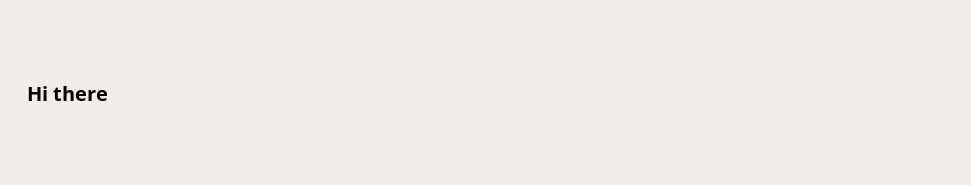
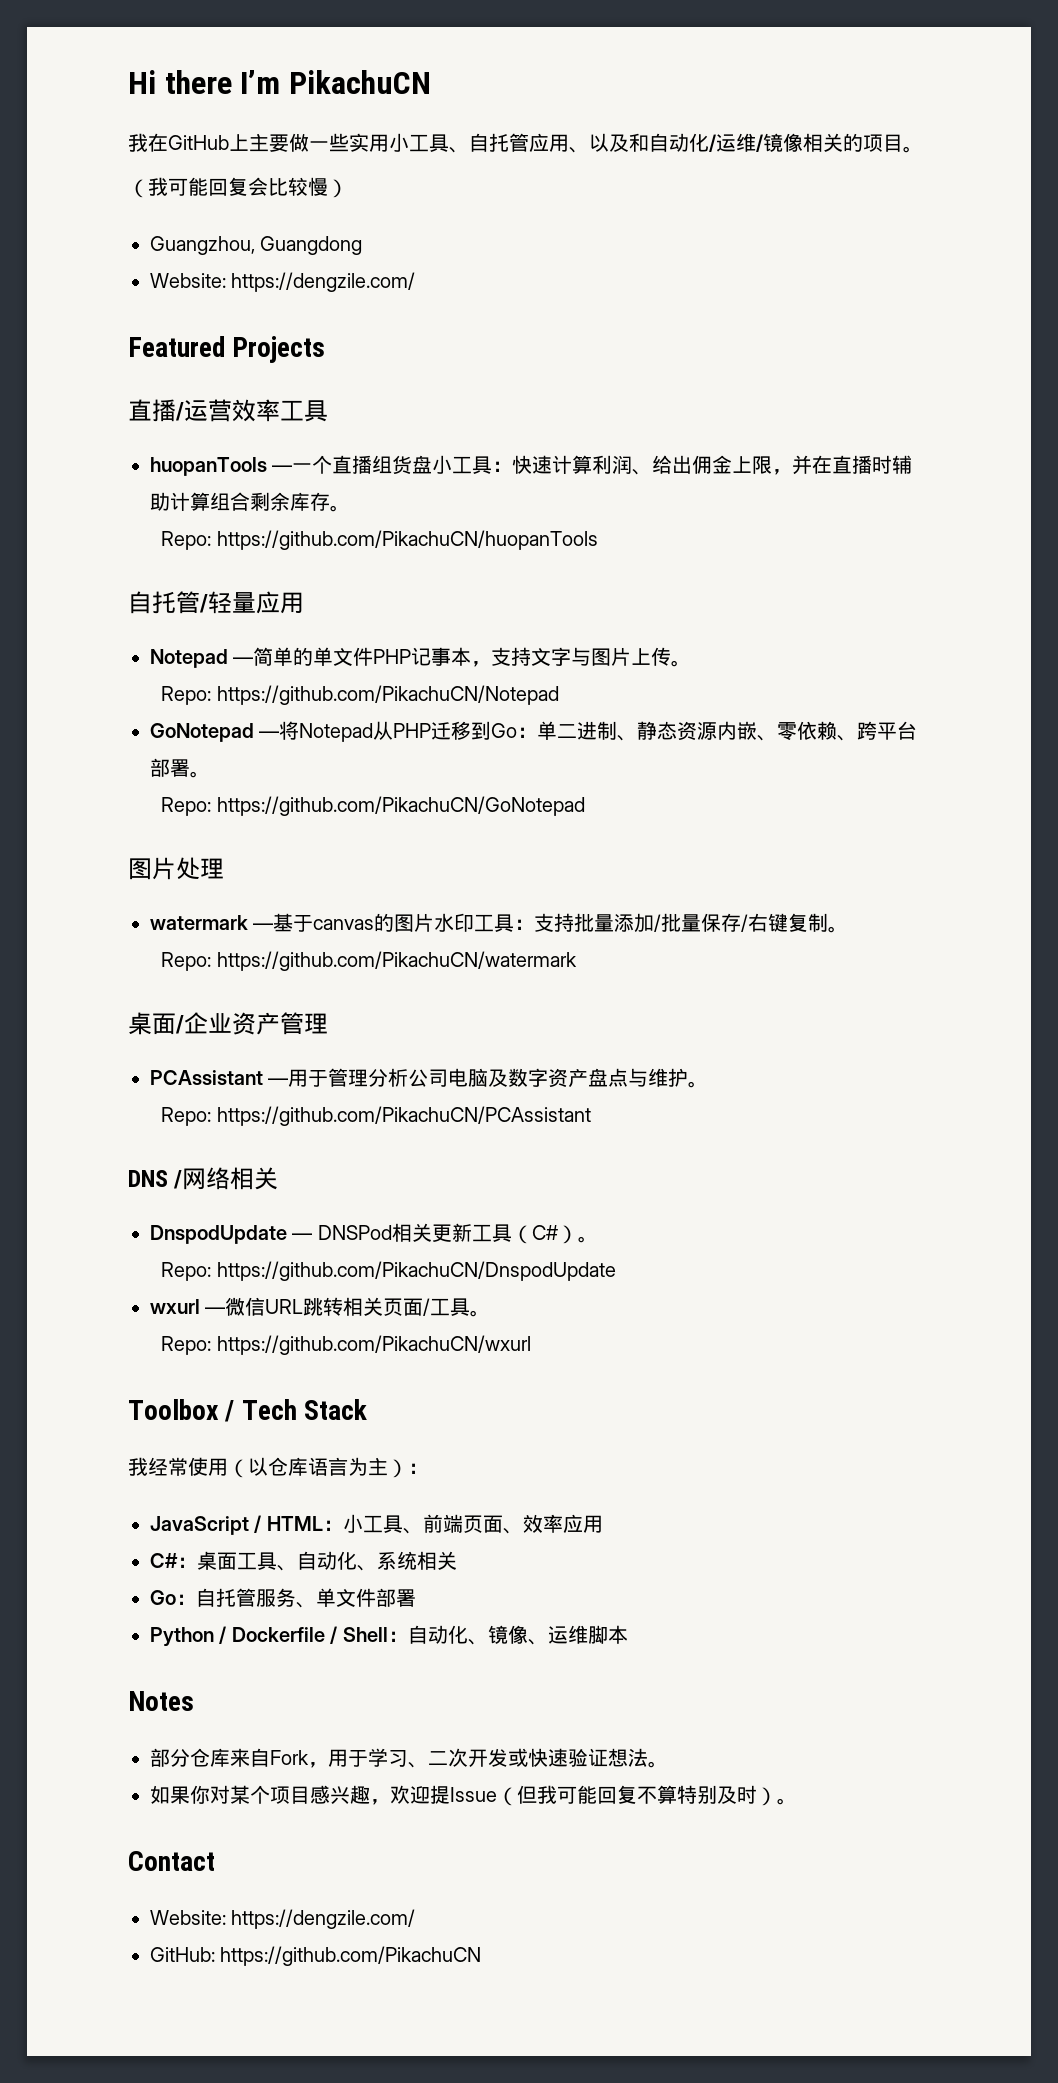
- Hi there
+ Hi there I’m PikachuCN
+ 我在GitHub上主要做一些实用小工具、自托管应用、以及和自动化/运维/镜像相关的项目。
+ （我可能回复会比较慢）
+ Guangzhou, Guangdong
+ Website: https://dengzile.com/
+ Featured Projects
+ 直播/运营效率工具
+ huopanTools —一个直播组货盘小工具：快速计算利润、给出佣金上限，并在直播时辅助计算组合剩余库存。
+ Repo: https://github.com/PikachuCN/huopanTools
+ 自托管/轻量应用
+ Notepad —简单的单文件PHP记事本，支持文字与图片上传。
+ Repo: https://github.com/PikachuCN/Notepad
+ GoNotepad —将Notepad从PHP迁移到Go：单二进制、静态资源内嵌、零依赖、跨平台部署。
+ Repo: https://github.com/PikachuCN/GoNotepad
+ 图片处理
+ watermark —基于canvas的图片水印工具：支持批量添加/批量保存/右键复制。
+ Repo: https://github.com/PikachuCN/watermark
+ 桌面/企业资产管理
+ PCAssistant —用于管理分析公司电脑及数字资产盘点与维护。
+ Repo: https://github.com/PikachuCN/PCAssistant
+ DNS /网络相关
+ DnspodUpdate — DNSPod相关更新工具（C#）。
+ Repo: https://github.com/PikachuCN/DnspodUpdate
+ wxurl —微信URL跳转相关页面/工具。
+ Repo: https://github.com/PikachuCN/wxurl
+ Toolbox / Tech Stack
+ 我经常使用（以仓库语言为主）：
+ JavaScript / HTML：小工具、前端页面、效率应用
+ C#：桌面工具、自动化、系统相关
+ Go：自托管服务、单文件部署
+ Python / Dockerfile / Shell：自动化、镜像、运维脚本
+ Notes
+ 部分仓库来自Fork，用于学习、二次开发或快速验证想法。
+ 如果你对某个项目感兴趣，欢迎提Issue（但我可能回复不算特别及时）。
+ Contact
+ Website: https://dengzile.com/
+ GitHub: https://github.com/PikachuCN

